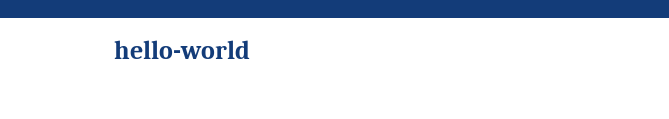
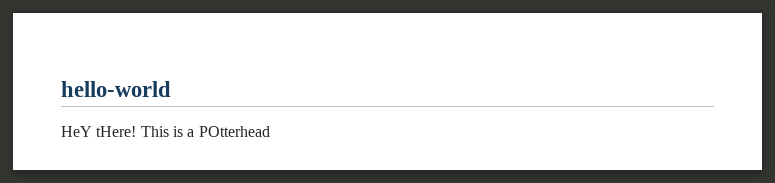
+ HeY tHere! This is a POtterhead

